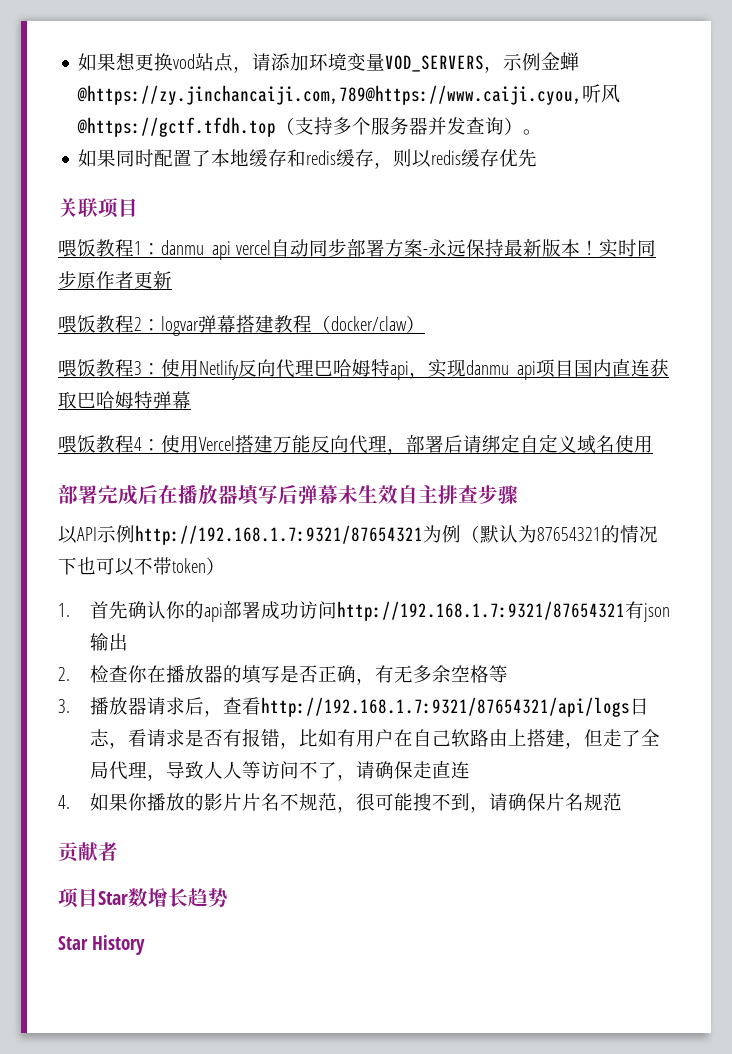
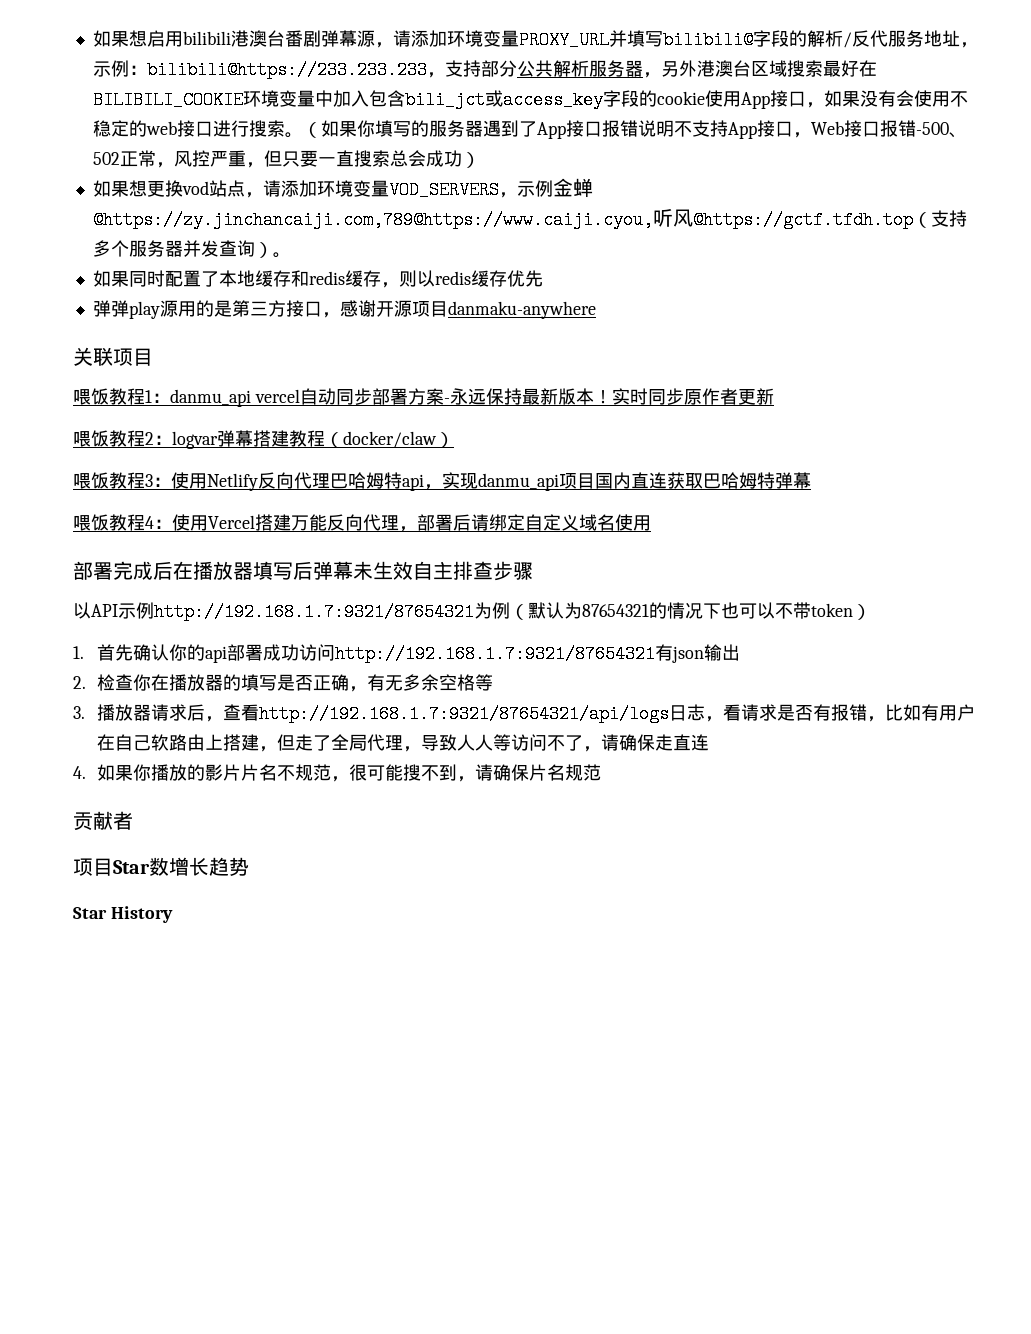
+ 如果想启用bilibili港澳台番剧弹幕源，请添加环境变量PROXY_URL并填写bilibili@字段的解析/反代服务地址，示例：bilibili@https://233.233.233，支持部分公共解析服务器，另外港澳台区域搜索最好在BILIBILI_COOKIE环境变量中加入包含bili_jct或access_key字段的cookie使用App接口，如果没有会使用不稳定的web接口进行搜索。（如果你填写的服务器遇到了App接口报错说明不支持App接口，Web接口报错-500、502正常，风控严重，但只要一直搜索总会成功）
+ 弹弹play源用的是第三方接口，感谢开源项目danmaku-anywhere

